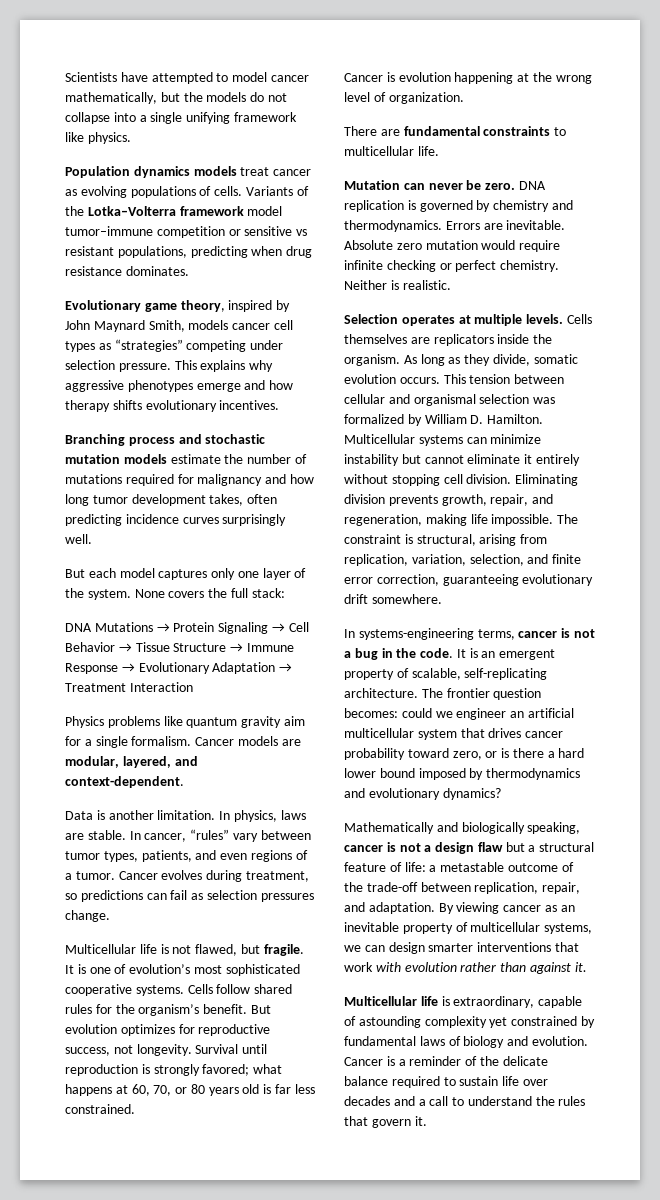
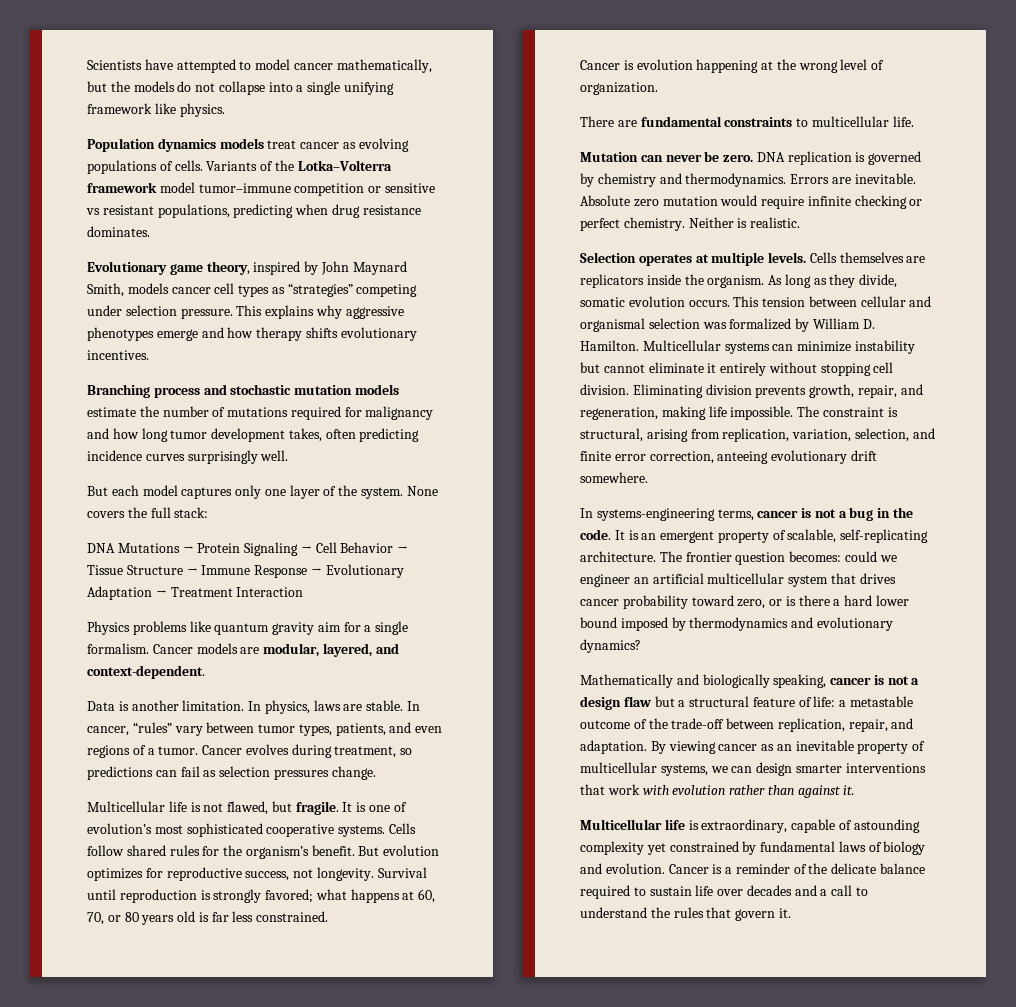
- The constraint is structural, arising from replication, variation, selection, and finite error correction, guaranteeing evolutionary drift somewhere.
+ The constraint is structural, arising from replication, variation, selection, and finite error correction, anteeing evolutionary drift somewhere.

